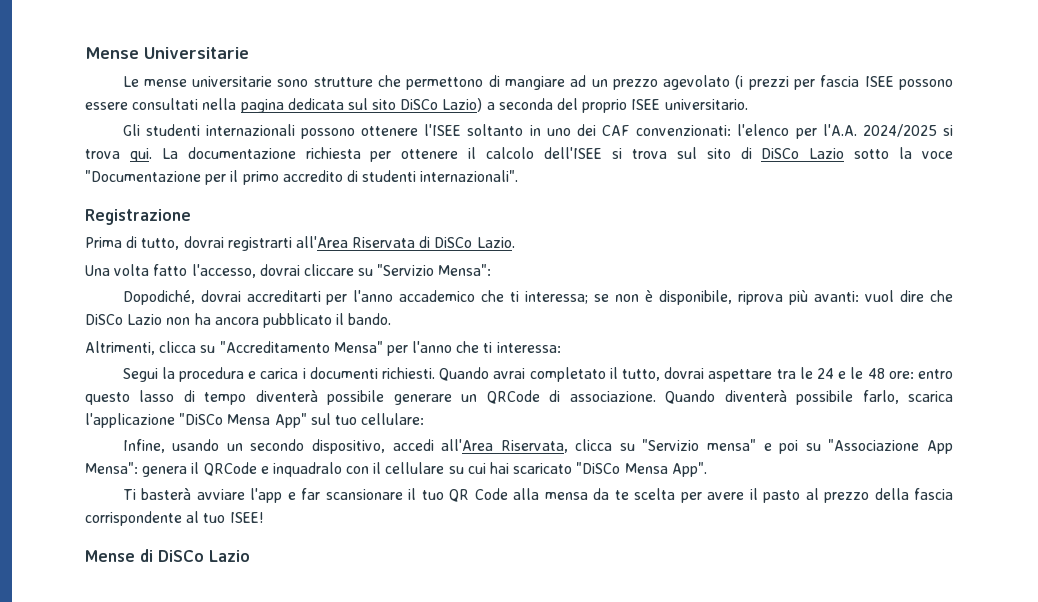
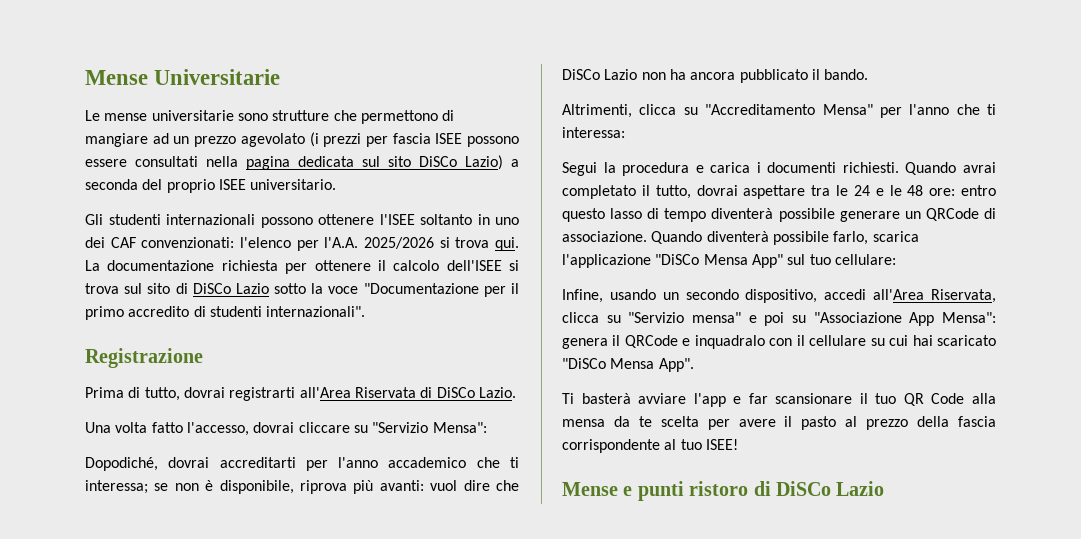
- Gli studenti internazionali possono ottenere l'ISEE soltanto in uno dei CAF convenzionati: l'elenco per l'A.A. 2024/2025 si trova qui.
+ Gli studenti internazionali possono ottenere l'ISEE soltanto in uno dei CAF convenzionati: l'elenco per l'A.A. 2025/2026 si trova qui.
- Mense di DiSCo Lazio
+ Mense e punti ristoro di DiSCo Lazio

